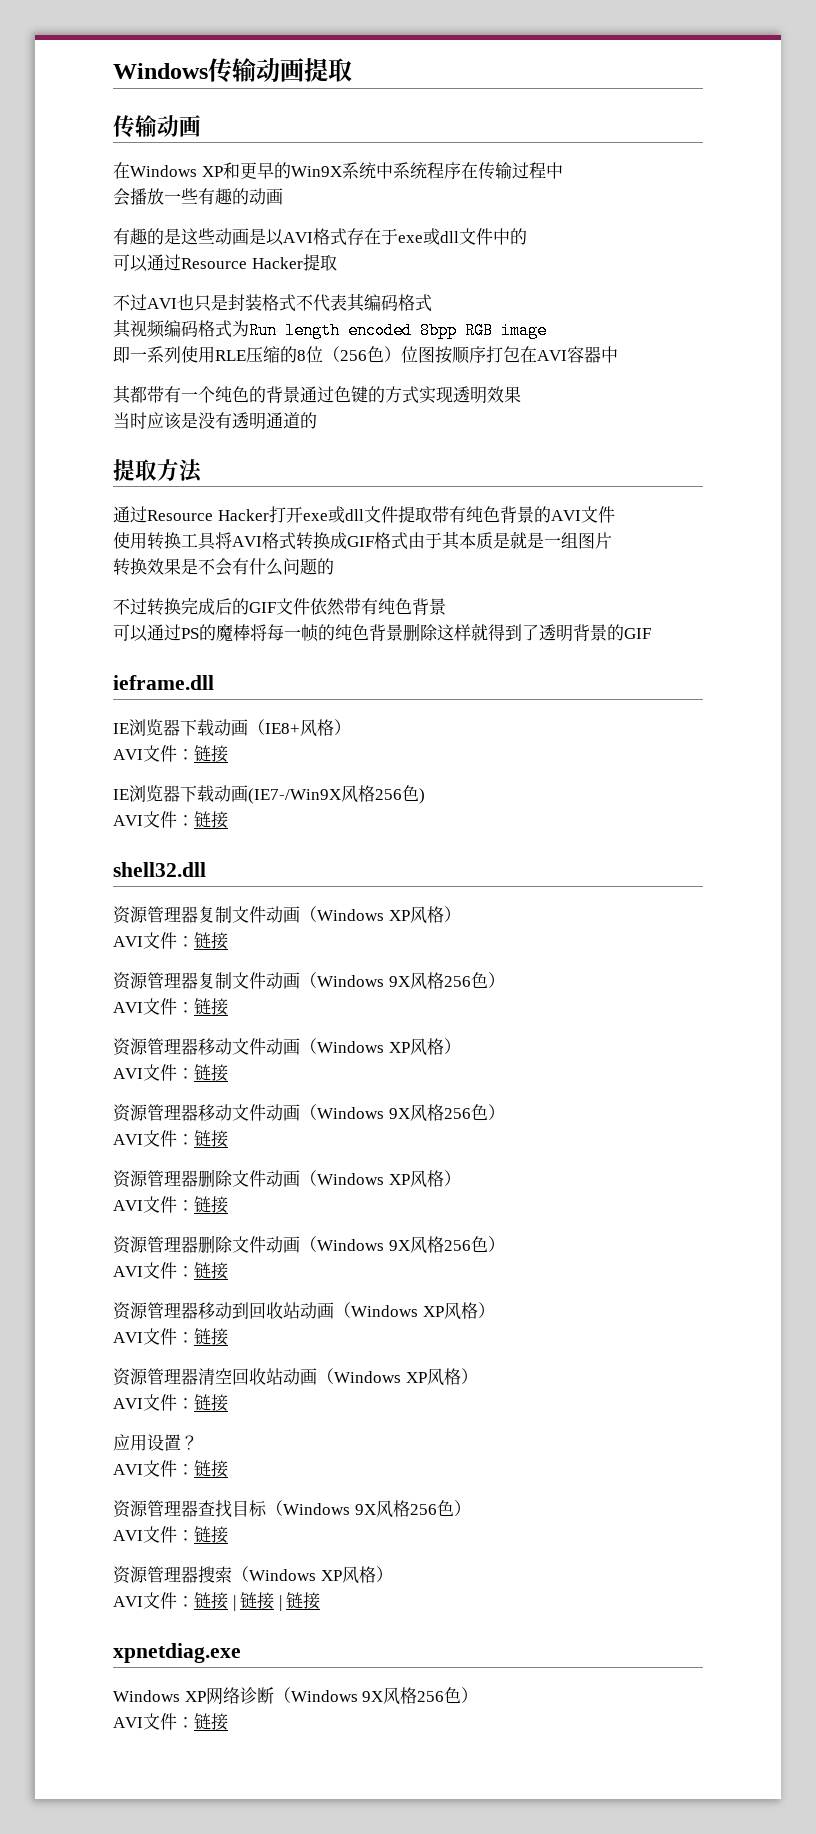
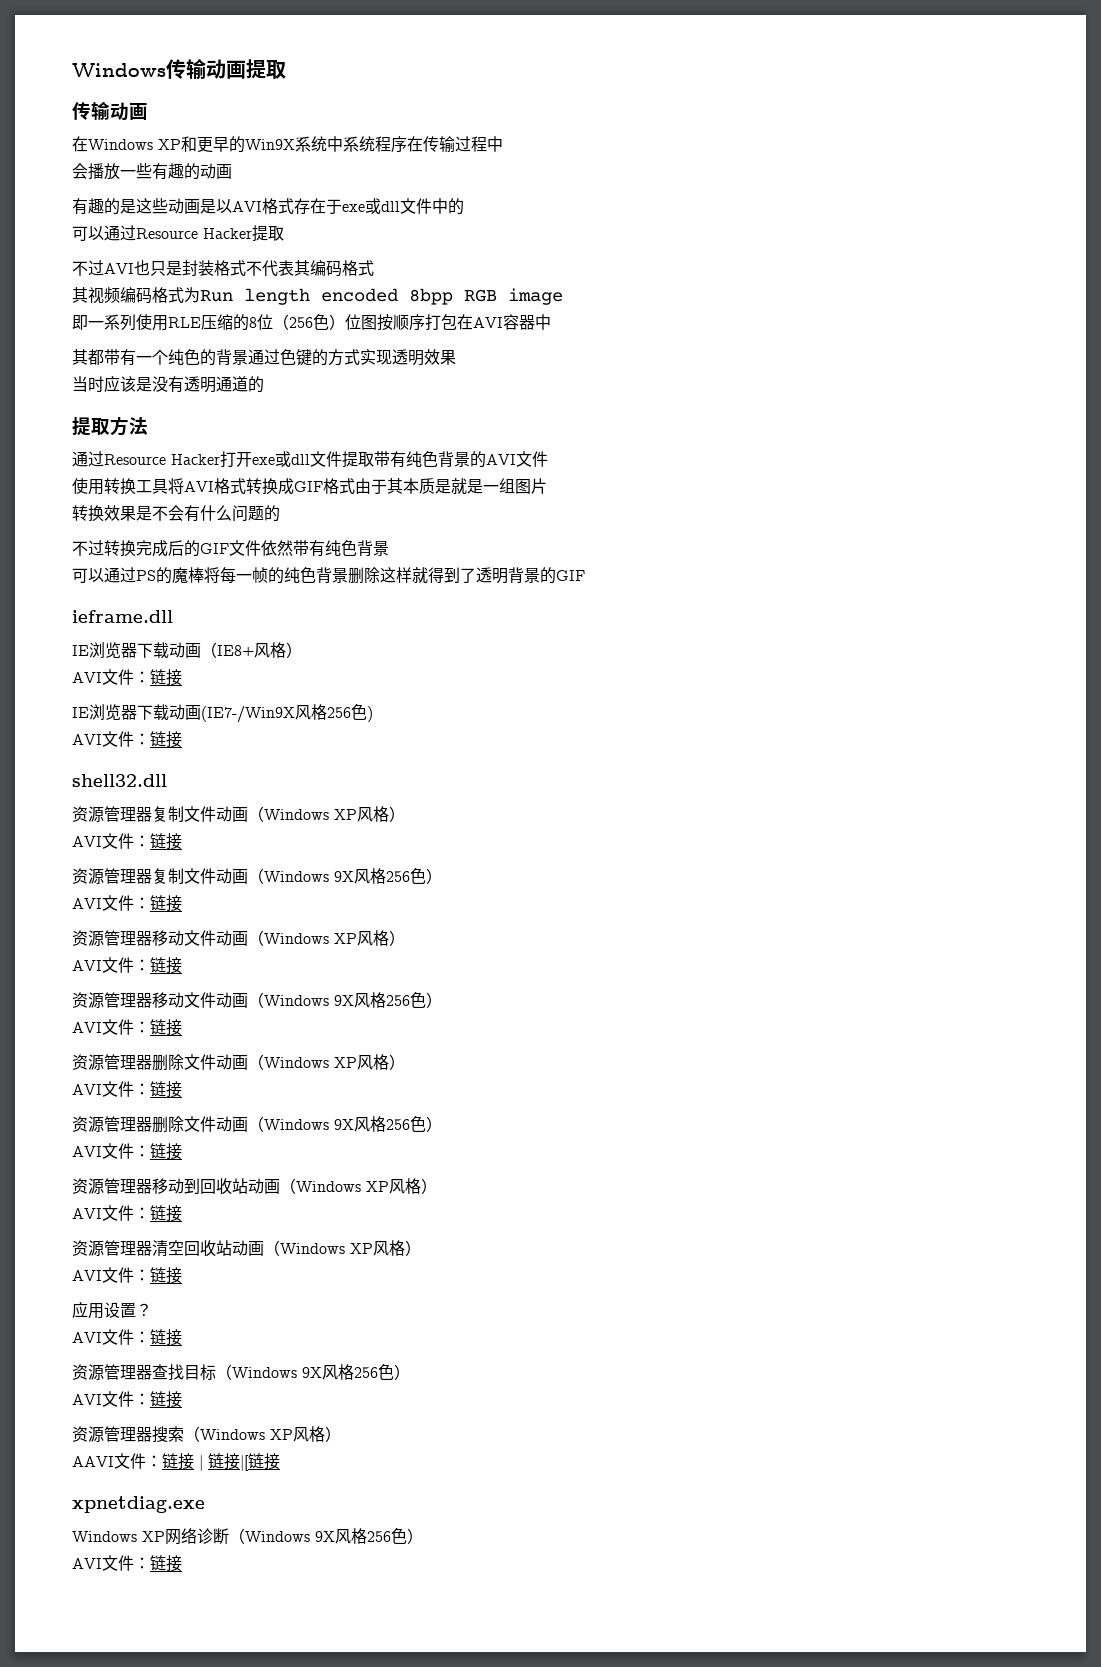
- AVI文件：链接 | 链接 | 链接
+ AAVI文件：链接 | 链接|[链接

